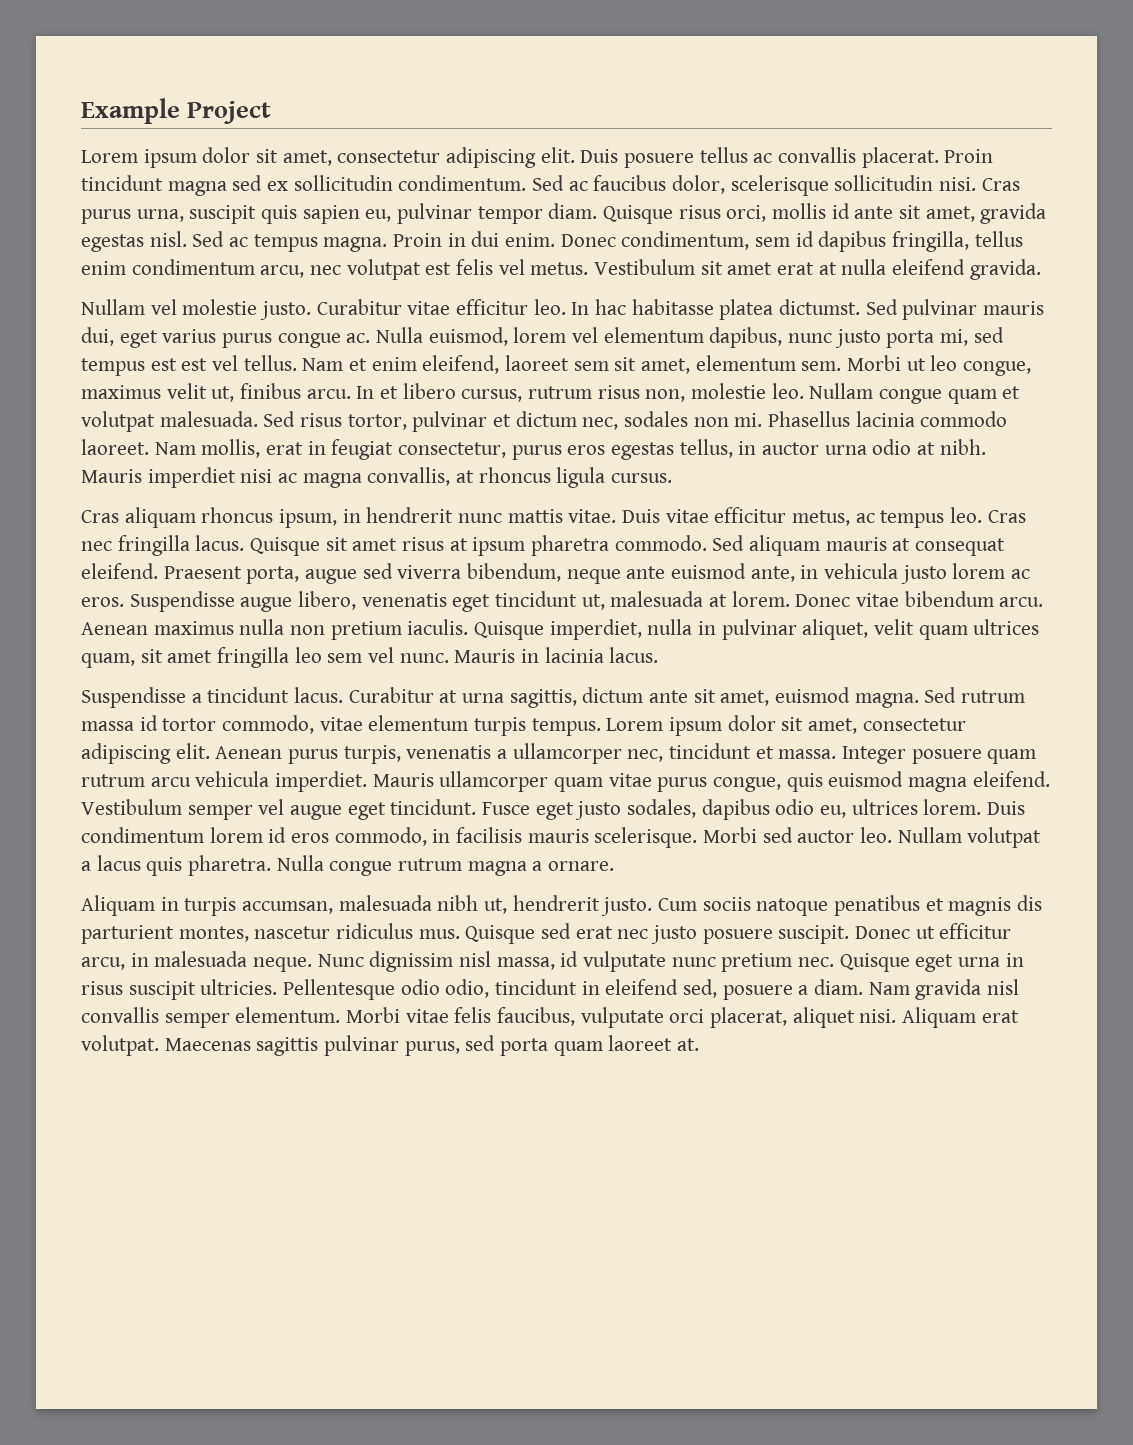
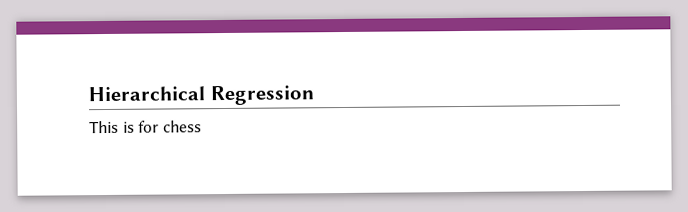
- Example Project
- Lorem ipsum dolor sit amet, consectetur adipiscing elit. Duis posuere tellus ac convallis placerat. Proin tincidunt magna sed ex sollicitudin condimentum. Sed ac faucibus dolor, scelerisque sollicitudin nisi. Cras purus urna, suscipit quis sapien eu, pulvinar tempor diam. Quisque risus orci, mollis id ante sit amet, gravida egestas nisl. Sed ac tempus magna. Proin in dui enim. Donec condimentum, sem id dapibus fringilla, tellus enim condimentum arcu, nec volutpat est felis vel metus. Vestibulum sit amet erat at nulla eleifend gravida.
- Nullam vel molestie justo. Curabitur vitae efficitur leo. In hac habitasse platea dictumst. Sed pulvinar mauris dui, eget varius purus congue ac. Nulla euismod, lorem vel elementum dapibus, nunc justo porta mi, sed tempus est est vel tellus. Nam et enim eleifend, laoreet sem sit amet, elementum sem. Morbi ut leo congue, maximus velit ut, finibus arcu. In et libero cursus, rutrum risus non, molestie leo. Nullam congue quam et volutpat malesuada. Sed risus tortor, pulvinar et dictum nec, sodales non mi. Phasellus lacinia commodo laoreet. Nam mollis, erat in feugiat consectetur, purus eros egestas tellus, in auctor urna odio at nibh. Mauris imperdiet nisi ac magna convallis, at rhoncus ligula cursus.
- Cras aliquam rhoncus ipsum, in hendrerit nunc mattis vitae. Duis vitae efficitur metus, ac tempus leo. Cras nec fringilla lacus. Quisque sit amet risus at ipsum pharetra commodo. Sed aliquam mauris at consequat eleifend. Praesent porta, augue sed viverra bibendum, neque ante euismod ante, in vehicula justo lorem ac eros. Suspendisse augue libero, venenatis eget tincidunt ut, malesuada at lorem. Donec vitae bibendum arcu. Aenean maximus nulla non pretium iaculis. Quisque imperdiet, nulla in pulvinar aliquet, velit quam ultrices quam, sit amet fringilla leo sem vel nunc. Mauris in lacinia lacus.
- Suspendisse a tincidunt lacus. Curabitur at urna sagittis, dictum ante sit amet, euismod magna. Sed rutrum massa id tortor commodo, vitae elementum turpis tempus. Lorem ipsum dolor sit amet, consectetur adipiscing elit. Aenean purus turpis, venenatis a ullamcorper nec, tincidunt et massa. Integer posuere quam rutrum arcu vehicula imperdiet. Mauris ullamcorper quam vitae purus congue, quis euismod magna eleifend. Vestibulum semper vel augue eget tincidunt. Fusce eget justo sodales, dapibus odio eu, ultrices lorem. Duis condimentum lorem id eros commodo, in facilisis mauris scelerisque. Morbi sed auctor leo. Nullam volutpat a lacus quis pharetra. Nulla congue rutrum magna a ornare.
- Aliquam in turpis accumsan, malesuada nibh ut, hendrerit justo. Cum sociis natoque penatibus et magnis dis parturient montes, nascetur ridiculus mus. Quisque sed erat nec justo posuere suscipit. Donec ut efficitur arcu, in malesuada neque. Nunc dignissim nisl massa, id vulputate nunc pretium nec. Quisque eget urna in risus suscipit ultricies. Pellentesque odio odio, tincidunt in eleifend sed, posuere a diam. Nam gravida nisl convallis semper elementum. Morbi vitae felis faucibus, vulputate orci placerat, aliquet nisi. Aliquam erat volutpat. Maecenas sagittis pulvinar purus, sed porta quam laoreet at.
+ Hierarchical Regression
+ This is for chess

